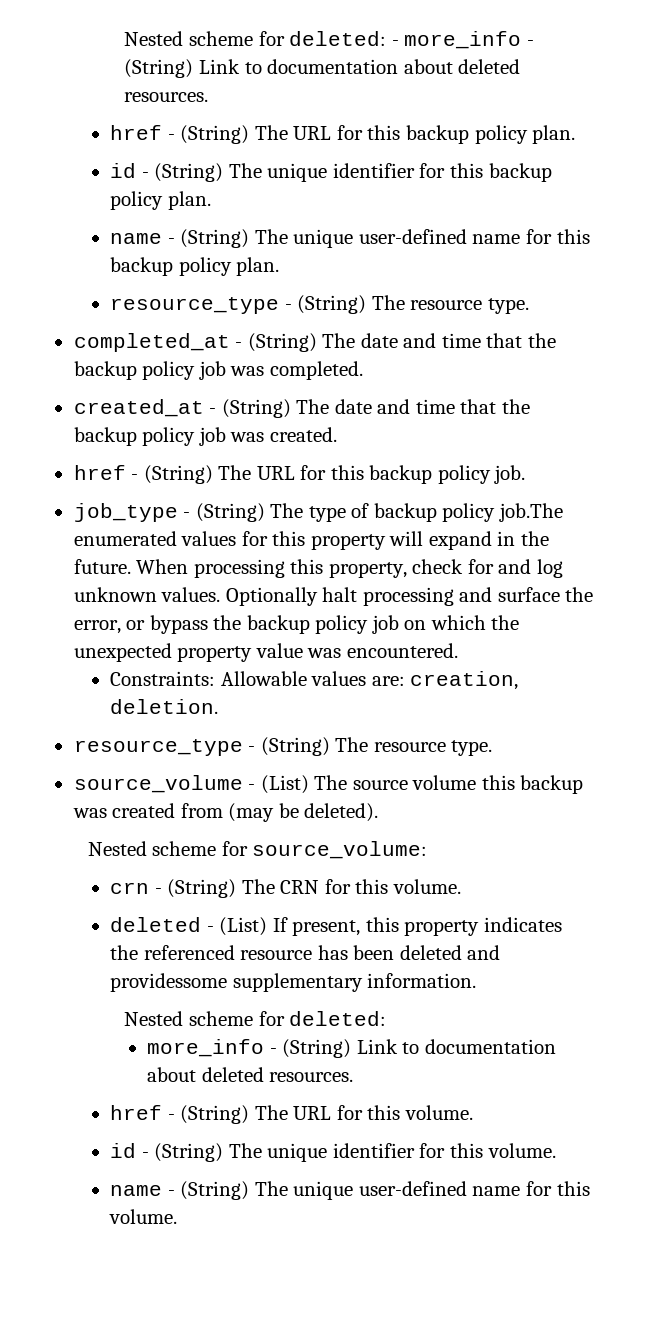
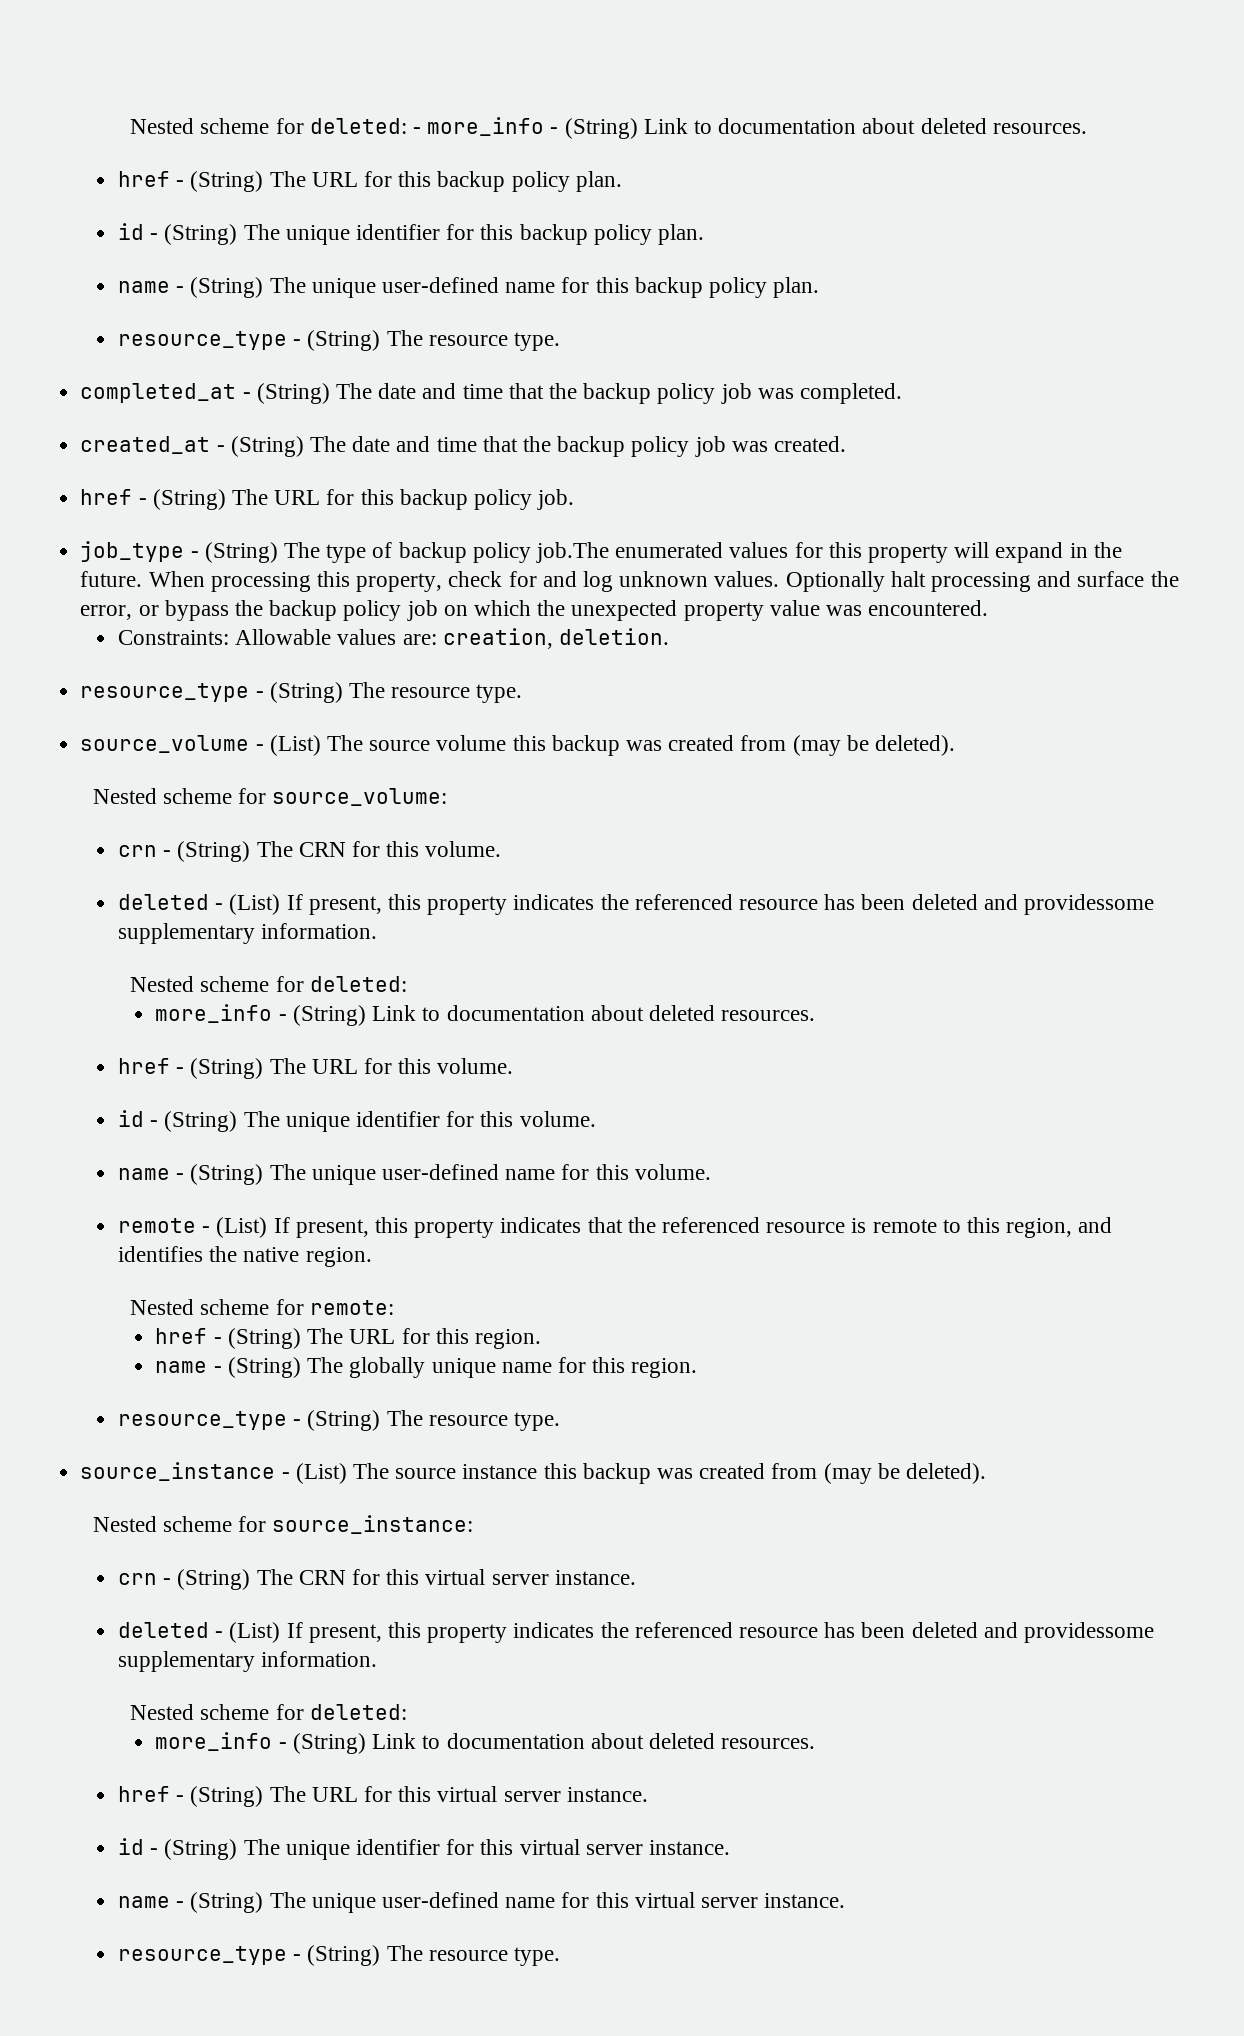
+ remote - (List) If present, this property indicates that the referenced resource is remote to this region, and identifies the native region.
+ Nested scheme for remote:
+ href - (String) The URL for this region.
+ name - (String) The globally unique name for this region.
+ resource_type - (String) The resource type.
+ source_instance - (List) The source instance this backup was created from (may be deleted).
+ Nested scheme for source_instance:
+ crn - (String) The CRN for this virtual server instance.
+ deleted - (List) If present, this property indicates the referenced resource has been deleted and providessome supplementary information.
+ Nested scheme for deleted:
+ more_info - (String) Link to documentation about deleted resources.
+ href - (String) The URL for this virtual server instance.
+ id - (String) The unique identifier for this virtual server instance.
+ name - (String) The unique user-defined name for this virtual server instance.
+ resource_type - (String) The resource type.

